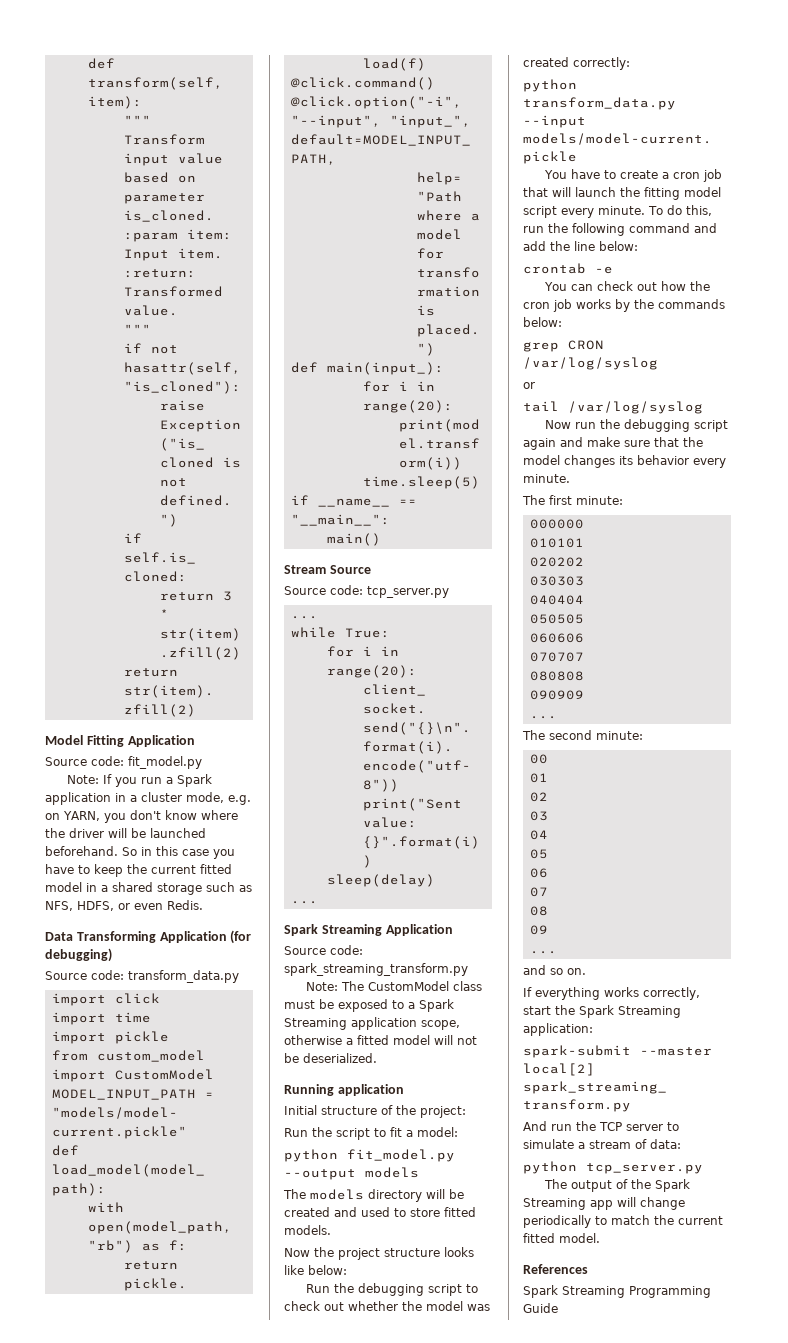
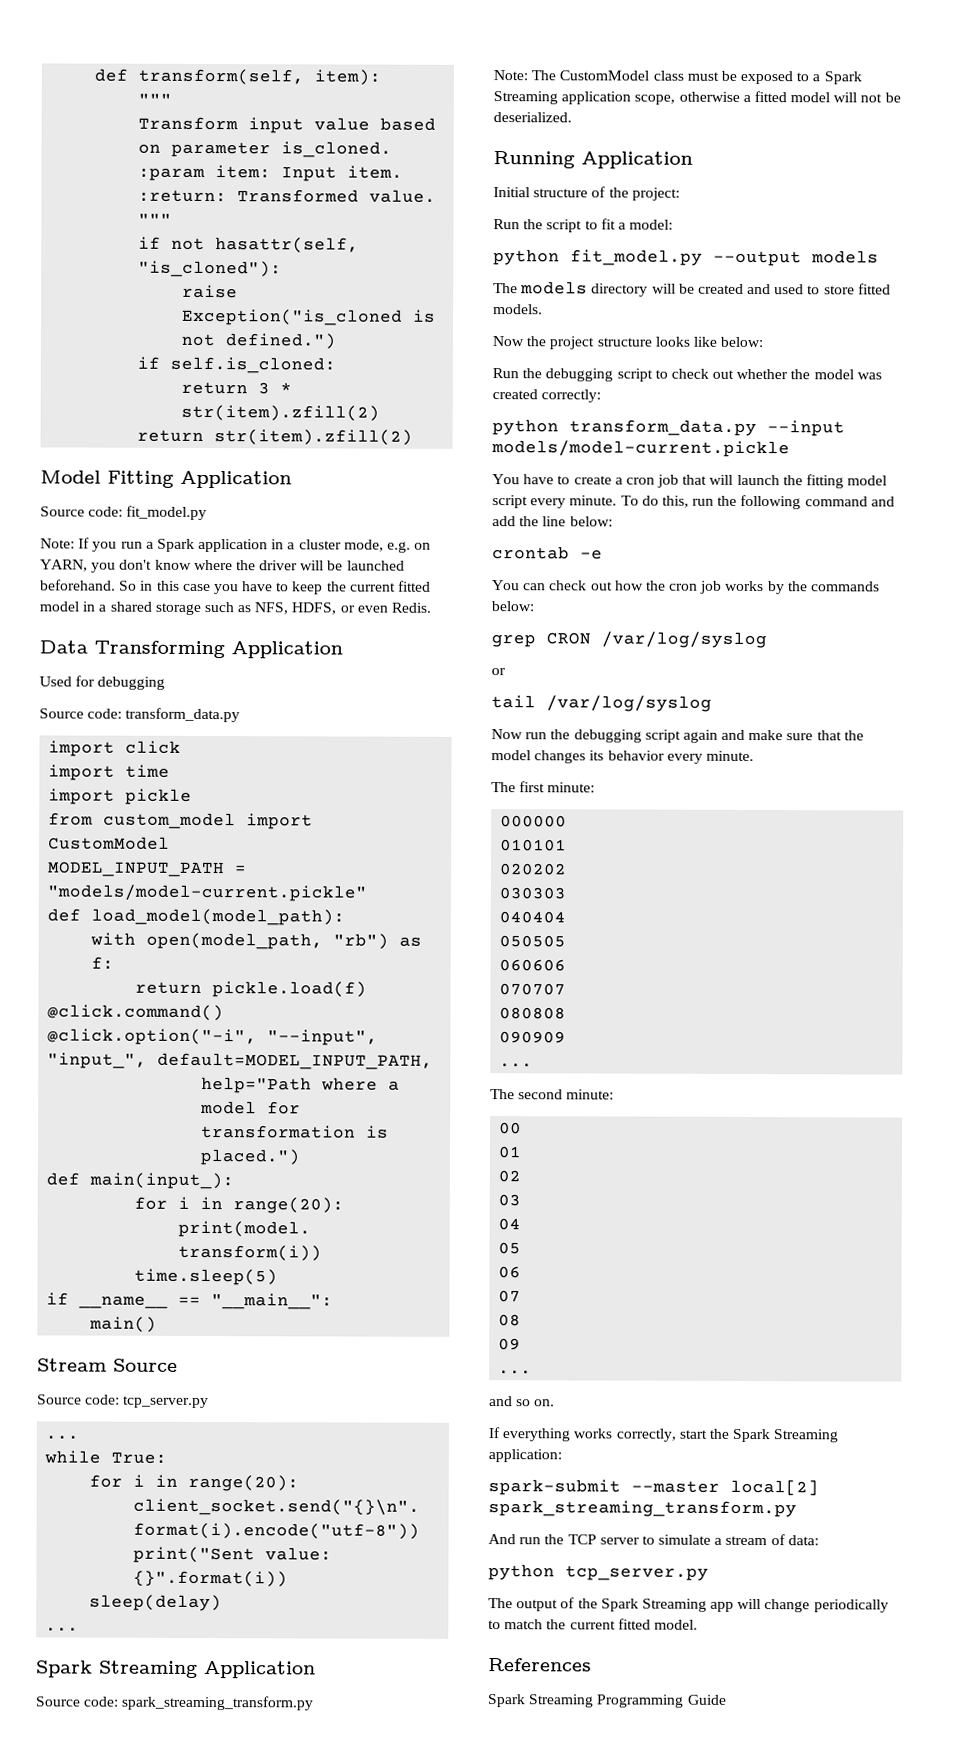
- Data Transforming Application (for debugging)
+ Data Transforming Application
+ Used for debugging
- Running application
+ Running Application

